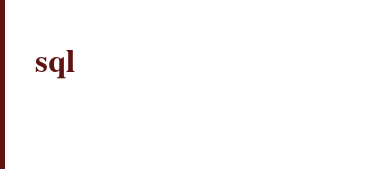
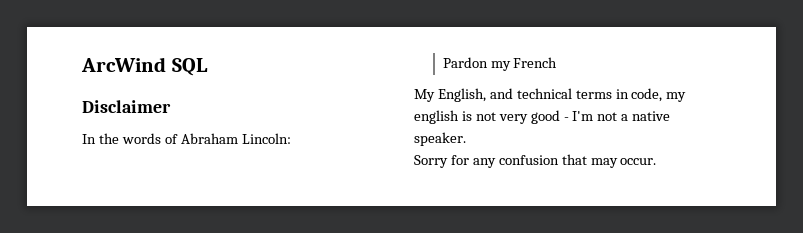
- sql
+ ArcWind SQL
+ Disclaimer
+ In the words of Abraham Lincoln:
+ Pardon my French
+ My English, and technical terms in code, my english is not very good - I'm not a native speaker.
+ Sorry for any confusion that may occur.

